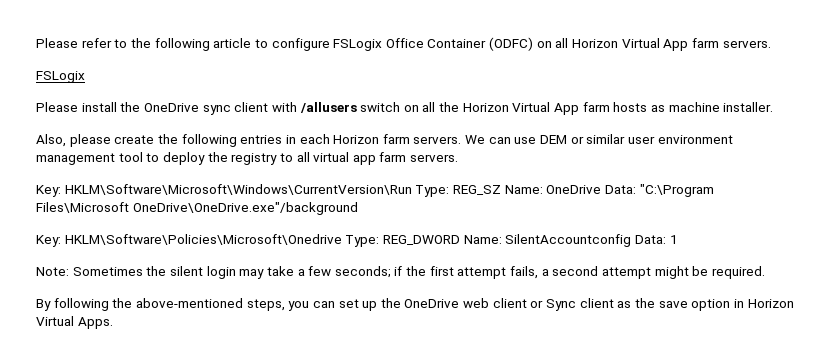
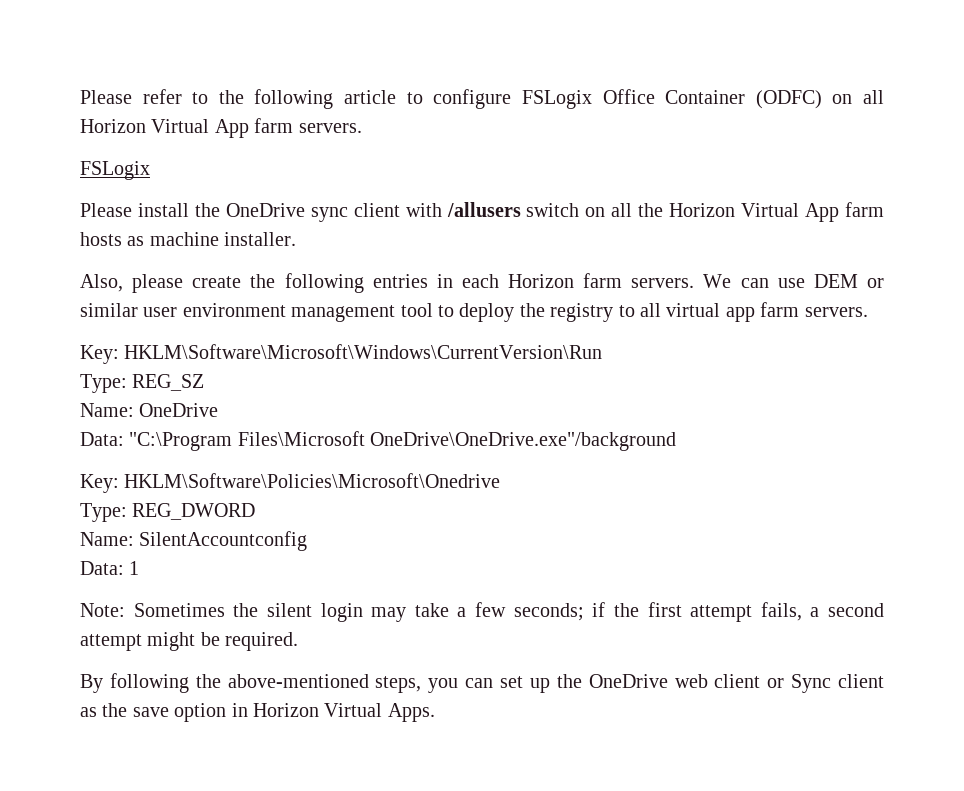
- Key: HKLM\Software\Microsoft\Windows\CurrentVersion\Run Type: REG_SZ Name: OneDrive Data: "C:\Program Files\Microsoft OneDrive\OneDrive.exe"/background
+ Key: HKLM\Software\Microsoft\Windows\CurrentVersion\Run
+ Type: REG_SZ
+ Name: OneDrive
+ Data: "C:\Program Files\Microsoft OneDrive\OneDrive.exe"/background
- Key: HKLM\Software\Policies\Microsoft\Onedrive Type: REG_DWORD Name: SilentAccountconfig Data: 1
+ Key: HKLM\Software\Policies\Microsoft\Onedrive
+ Type: REG_DWORD
+ Name: SilentAccountconfig
+ Data: 1

